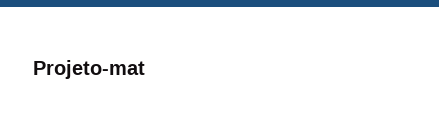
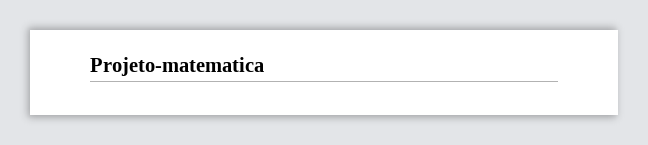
- Projeto-mat
+ Projeto-matematica

